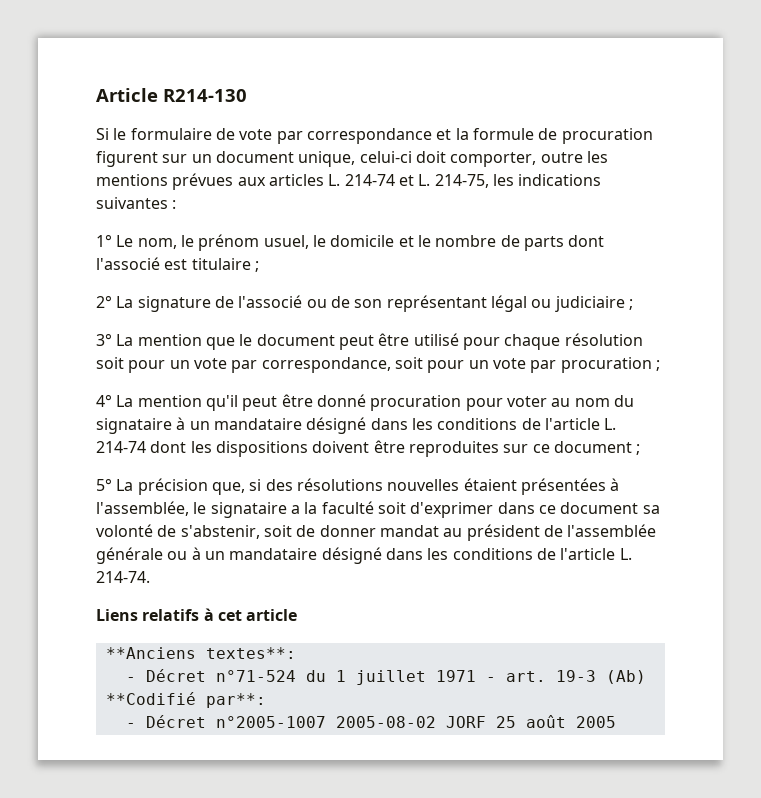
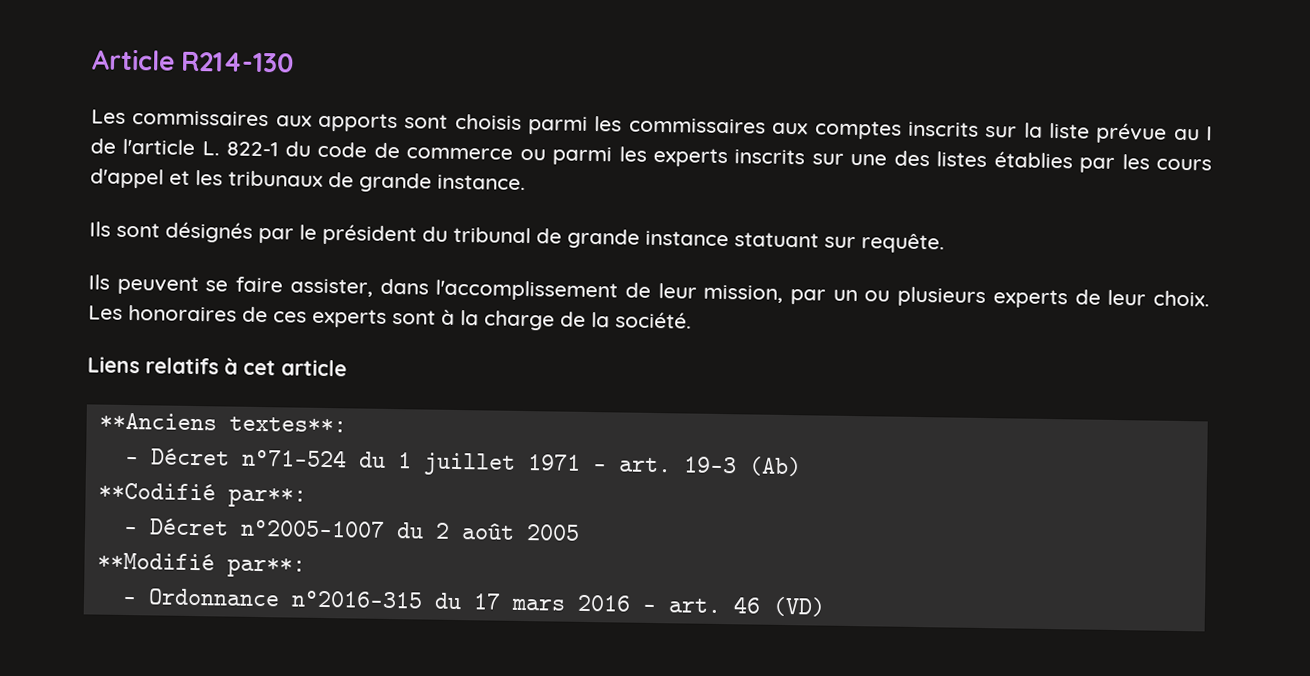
- Si le formulaire de vote par correspondance et la formule de procuration figurent sur un document unique, celui-ci doit comporter, outre les mentions prévues aux articles L. 214-74 et L. 214-75, les indications suivantes :
- 1° Le nom, le prénom usuel, le domicile et le nombre de parts dont l'associé est titulaire ;
- 2° La signature de l'associé ou de son représentant légal ou judiciaire ;
- 3° La mention que le document peut être utilisé pour chaque résolution soit pour un vote par correspondance, soit pour un vote par procuration ;
- 4° La mention qu'il peut être donné procuration pour voter au nom du signataire à un mandataire désigné dans les conditions de l'article L. 214-74 dont les dispositions doivent être reproduites sur ce document ;
- 5° La précision que, si des résolutions nouvelles étaient présentées à l'assemblée, le signataire a la faculté soit d'exprimer dans ce document sa volonté de s'abstenir, soit de donner mandat au président de l'assemblée générale ou à un mandataire désigné dans les conditions de l'article L. 214-74.
+ Les commissaires aux apports sont choisis parmi les commissaires aux comptes inscrits sur la liste prévue au I de l'article L. 822-1 du code de commerce ou parmi les experts inscrits sur une des listes établies par les cours d'appel et les tribunaux de grande instance.
+ Ils sont désignés par le président du tribunal de grande instance statuant sur requête.
+ Ils peuvent se faire assister, dans l'accomplissement de leur mission, par un ou plusieurs experts de leur choix. Les honoraires de ces experts sont à la charge de la société.
- - Décret n°2005-1007 2005-08-02 JORF 25 août 2005
+ - Décret n°2005-1007 du 2 août 2005
+ **Modifié par**:
+ - Ordonnance n°2016-315 du 17 mars 2016 - art. 46 (VD)

